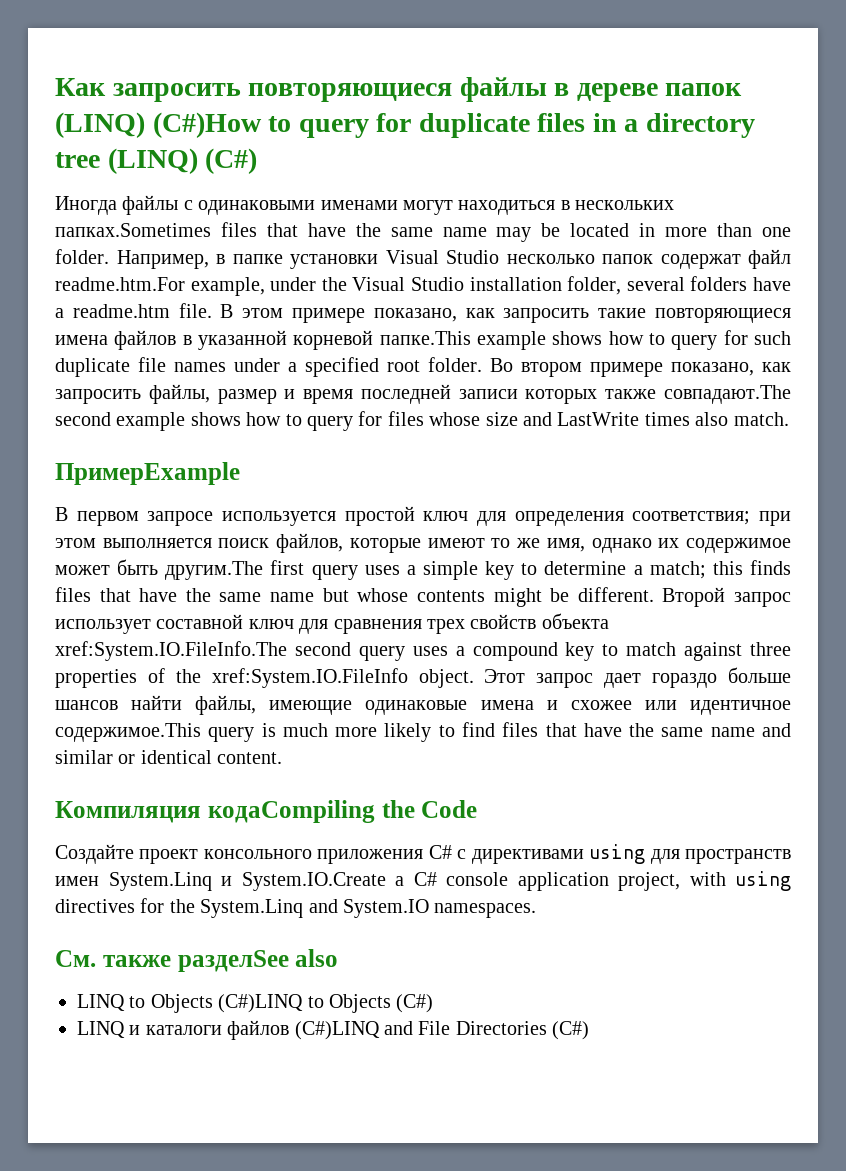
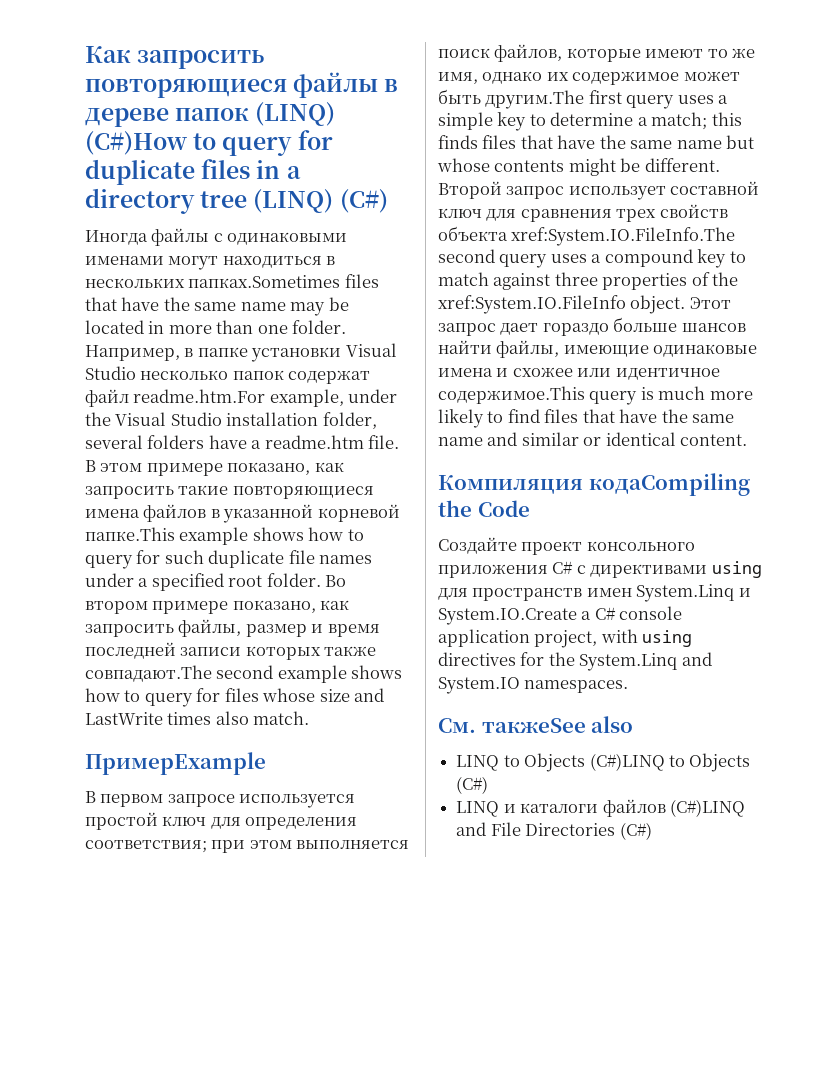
- См. также разделSee also
+ См. такжеSee also

